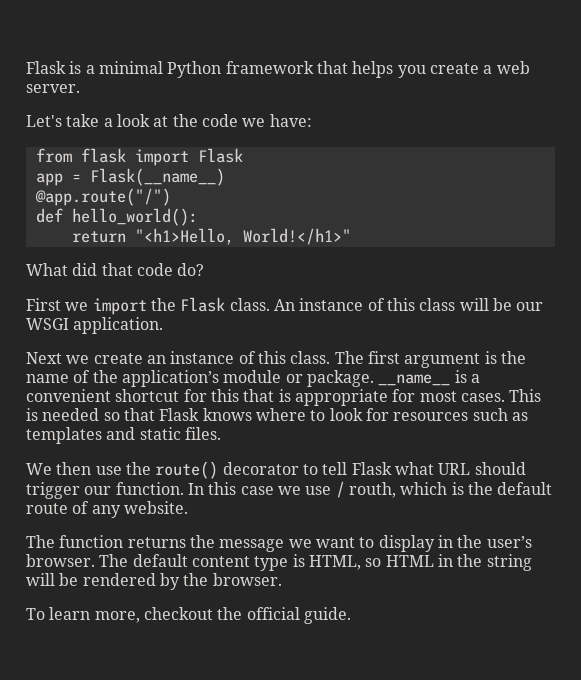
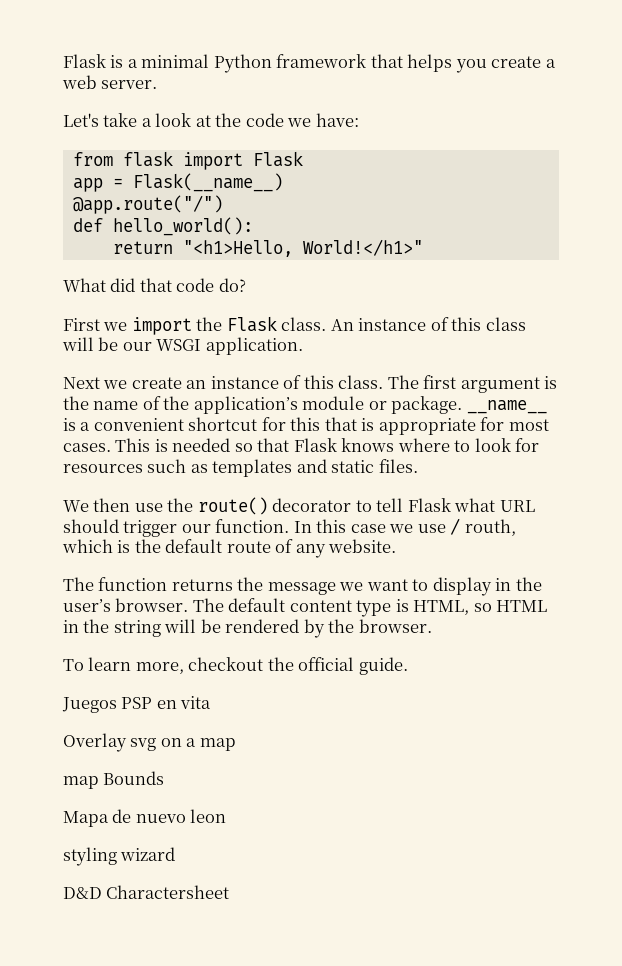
+ Juegos PSP en vita
+ Overlay svg on a map
+ map Bounds
+ Mapa de nuevo leon
+ styling wizard
+ D&D Charactersheet

